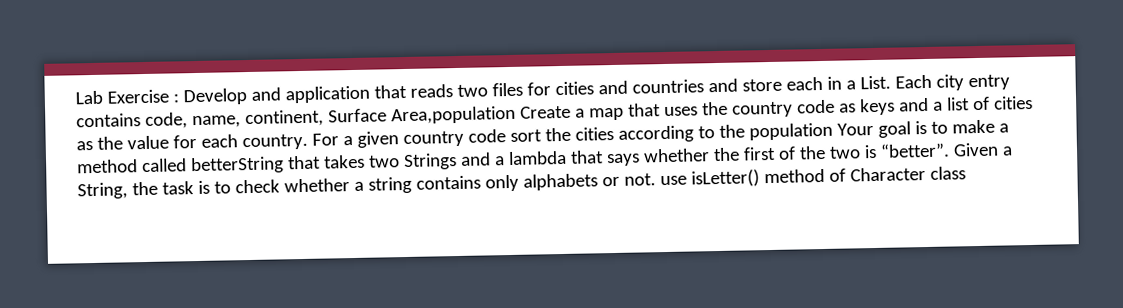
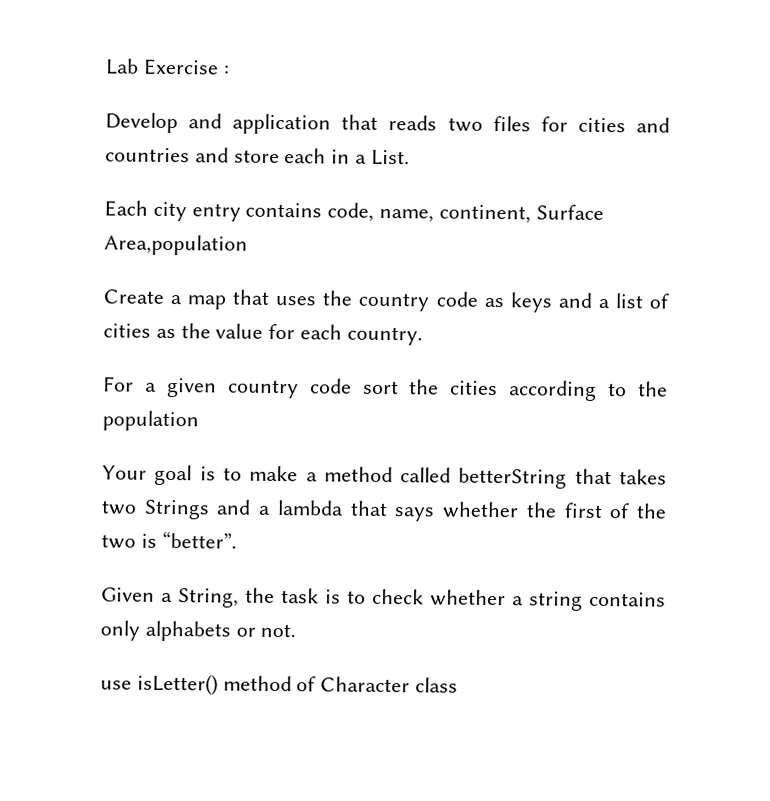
- Lab Exercise : Develop and application that reads two files for cities and countries and store each in a List. Each city entry contains code, name, continent, Surface Area,population Create a map that uses the country code as keys and a list of cities as the value for each country. For a given country code sort the cities according to the population Your goal is to make a method called betterString that takes two Strings and a lambda that says whether the first of the two is “better”. Given a String, the task is to check whether a string contains only alphabets or not. use isLetter() method of Character class
+ Lab Exercise :
+ Develop and application that reads two files for cities and countries and store each in a List.
+ Each city entry contains code, name, continent, Surface Area,population
+ Create a map that uses the country code as keys and a list of cities as the value for each country.
+ For a given country code sort the cities according to the population
+ Your goal is to make a method called betterString that takes two Strings and a lambda that says whether the first of the two is “better”.
+ Given a String, the task is to check whether a string contains only alphabets or not.
+ use isLetter() method of Character class

